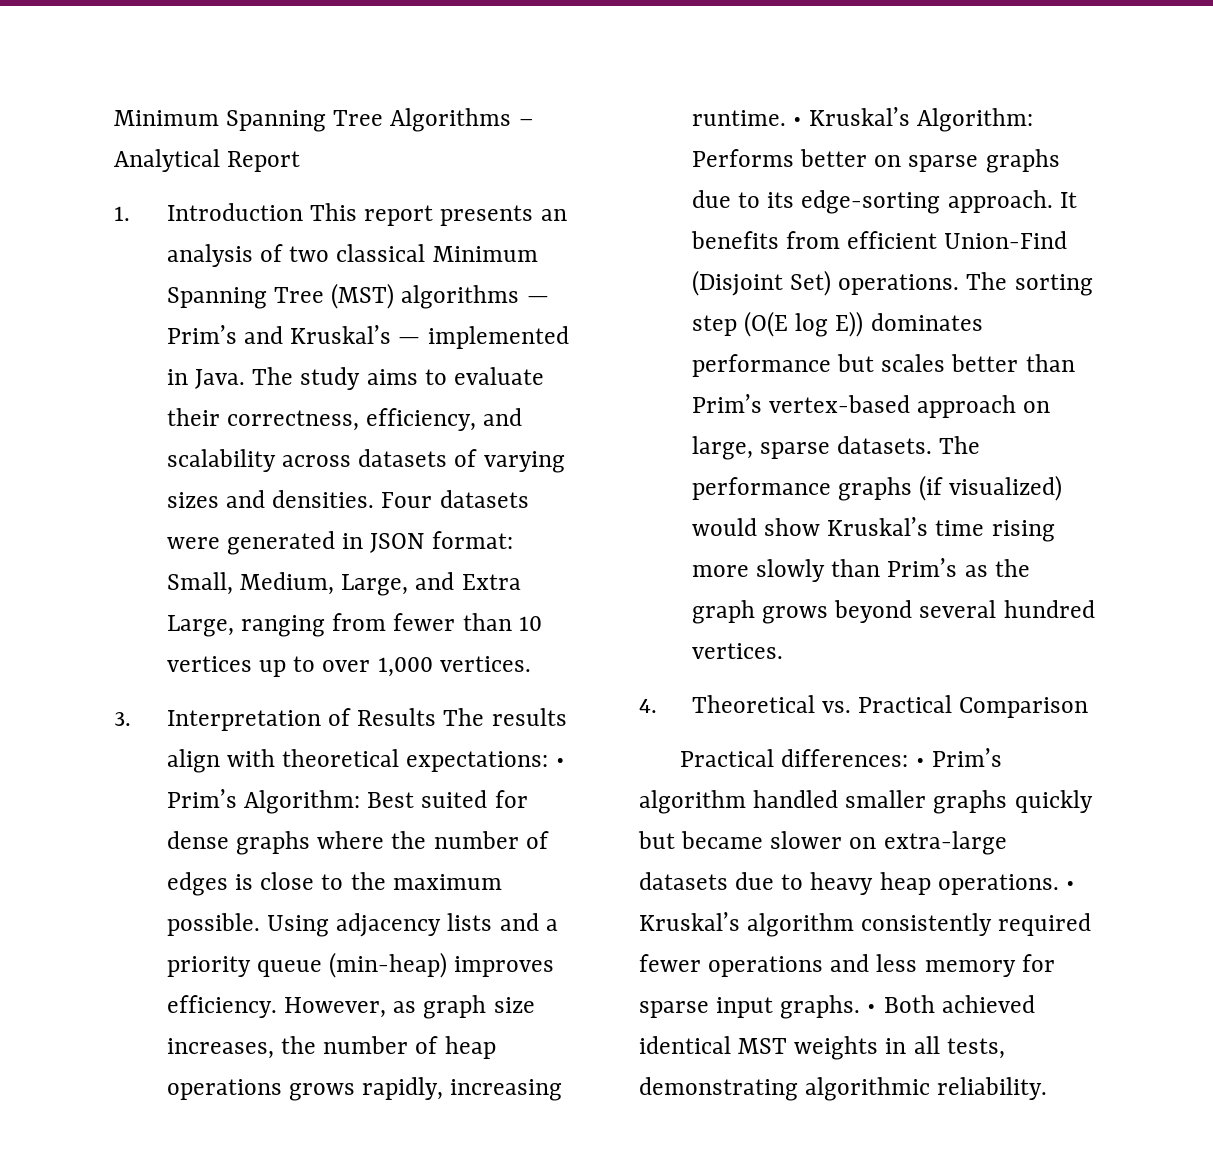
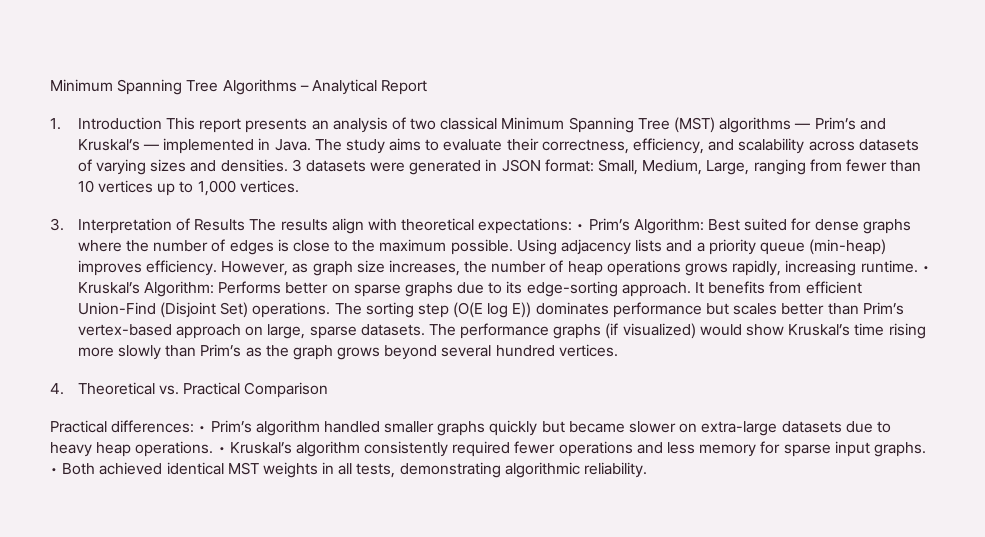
- Four datasets were generated in JSON format: Small, Medium, Large, and Extra Large, ranging from fewer than 10 vertices up to over 1,000 vertices.
+ 3 datasets were generated in JSON format: Small, Medium, Large, ranging from fewer than 10 vertices up to 1,000 vertices.

